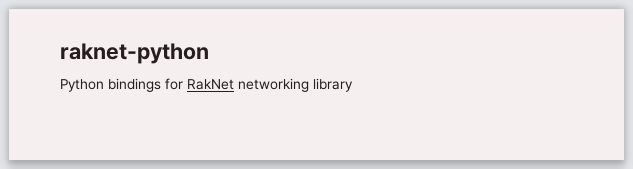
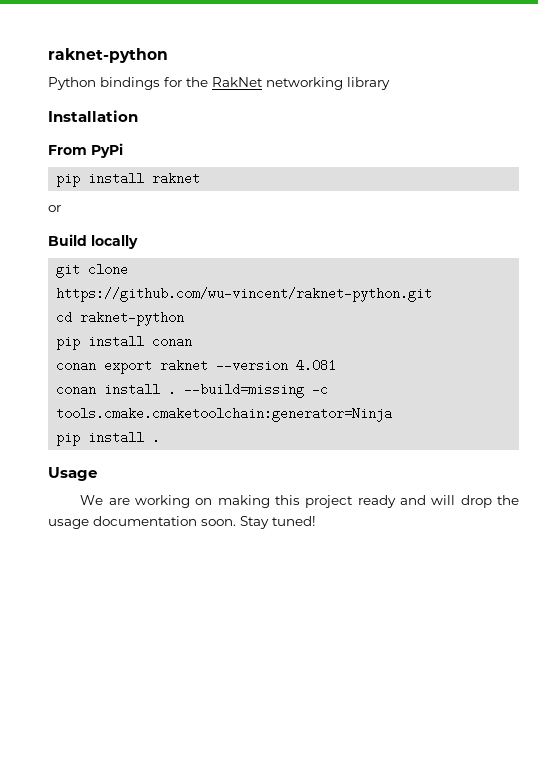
- Python bindings for RakNet networking library
+ Python bindings for the RakNet networking library
+ Installation
+ From PyPi
+ pip install raknet
+ or
+ Build locally
+ git clone https://github.com/wu-vincent/raknet-python.git
+ cd raknet-python
+ pip install conan
+ conan export raknet --version 4.081
+ conan install . --build=missing -c tools.cmake.cmaketoolchain:generator=Ninja
+ pip install .
+ Usage
+ We are working on making this project ready and will drop the usage documentation soon. Stay tuned!

